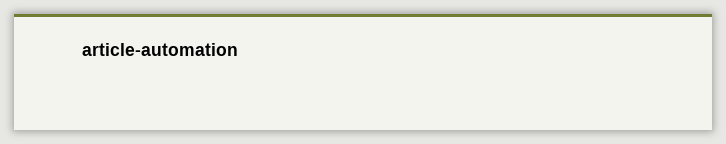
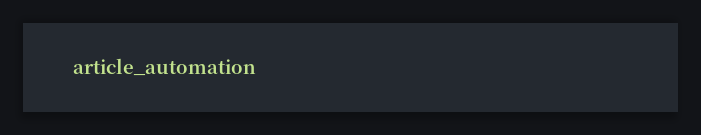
- article-automation
+ article_automation

